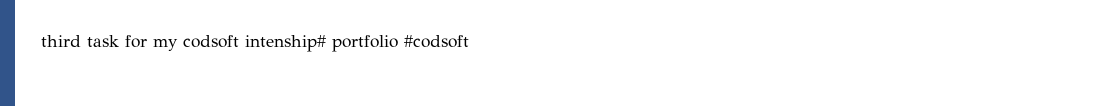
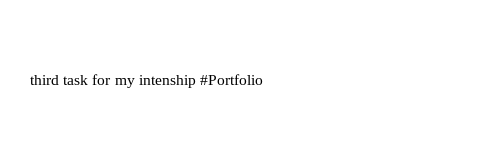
- third task for my codsoft intenship# portfolio #codsoft
+ third task for my intenship #Portfolio

